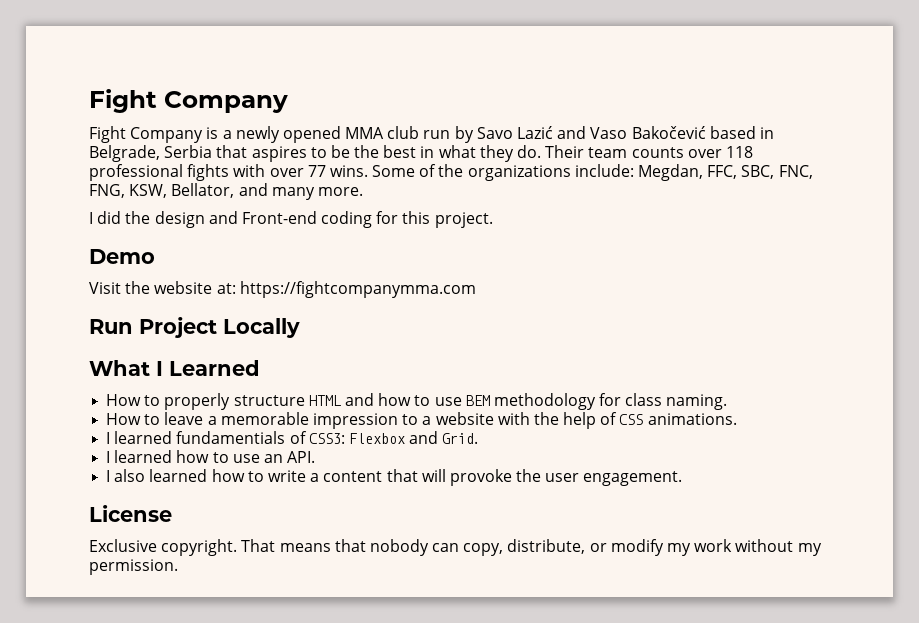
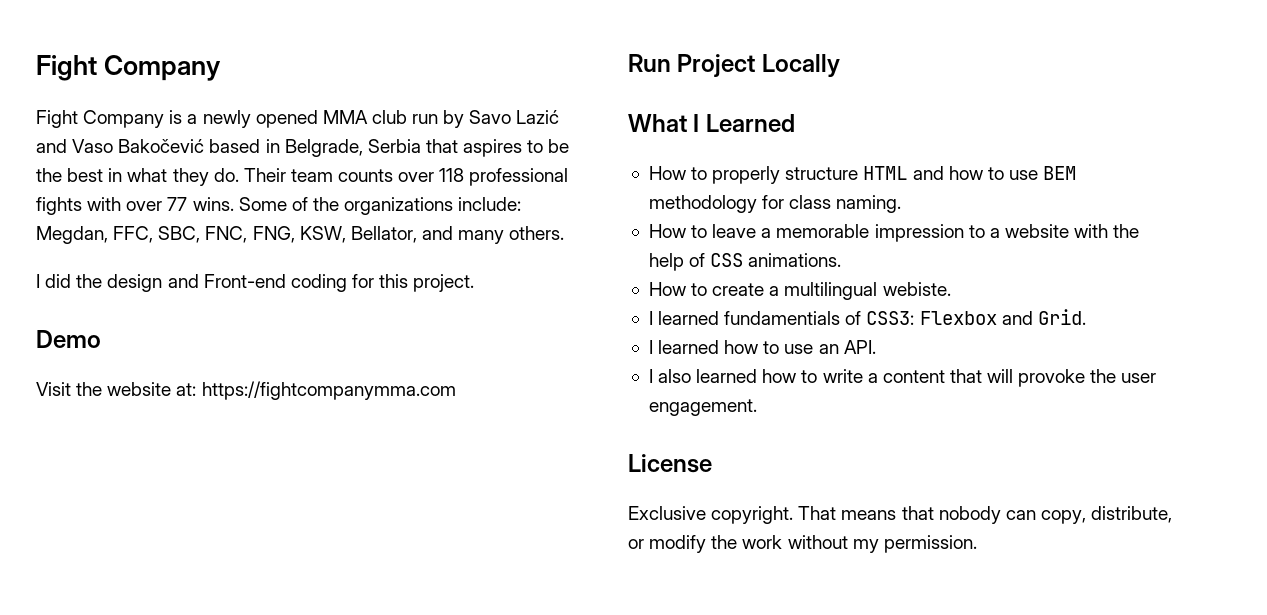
- Some of the organizations include: Megdan, FFC, SBC, FNC, FNG, KSW, Bellator, and many more.
+ Some of the organizations include: Megdan, FFC, SBC, FNC, FNG, KSW, Bellator, and many others.
+ How to create a multilingual webiste.
- That means that nobody can copy, distribute, or modify my work without my permission.
+ That means that nobody can copy, distribute, or modify the work without my permission.

